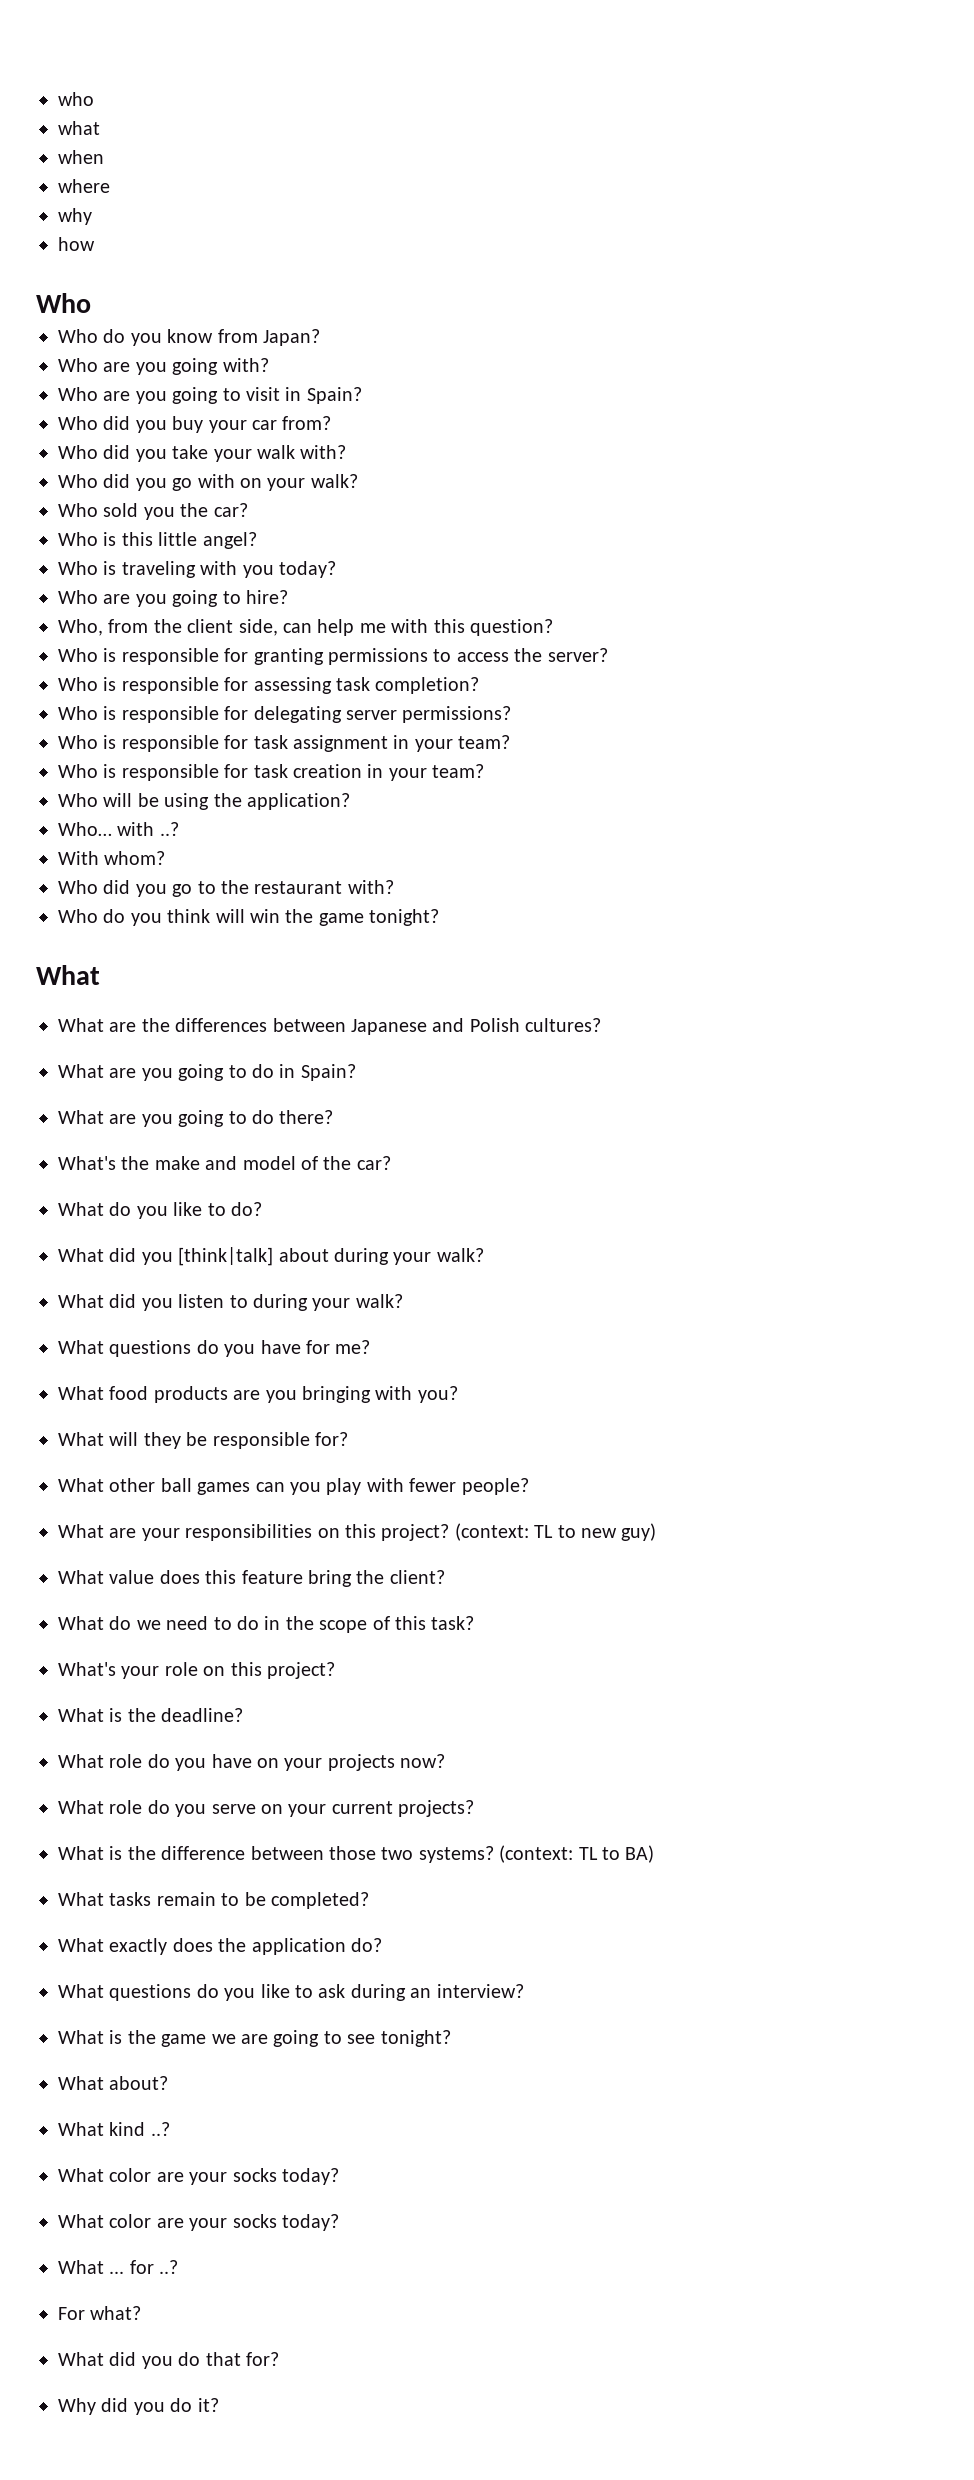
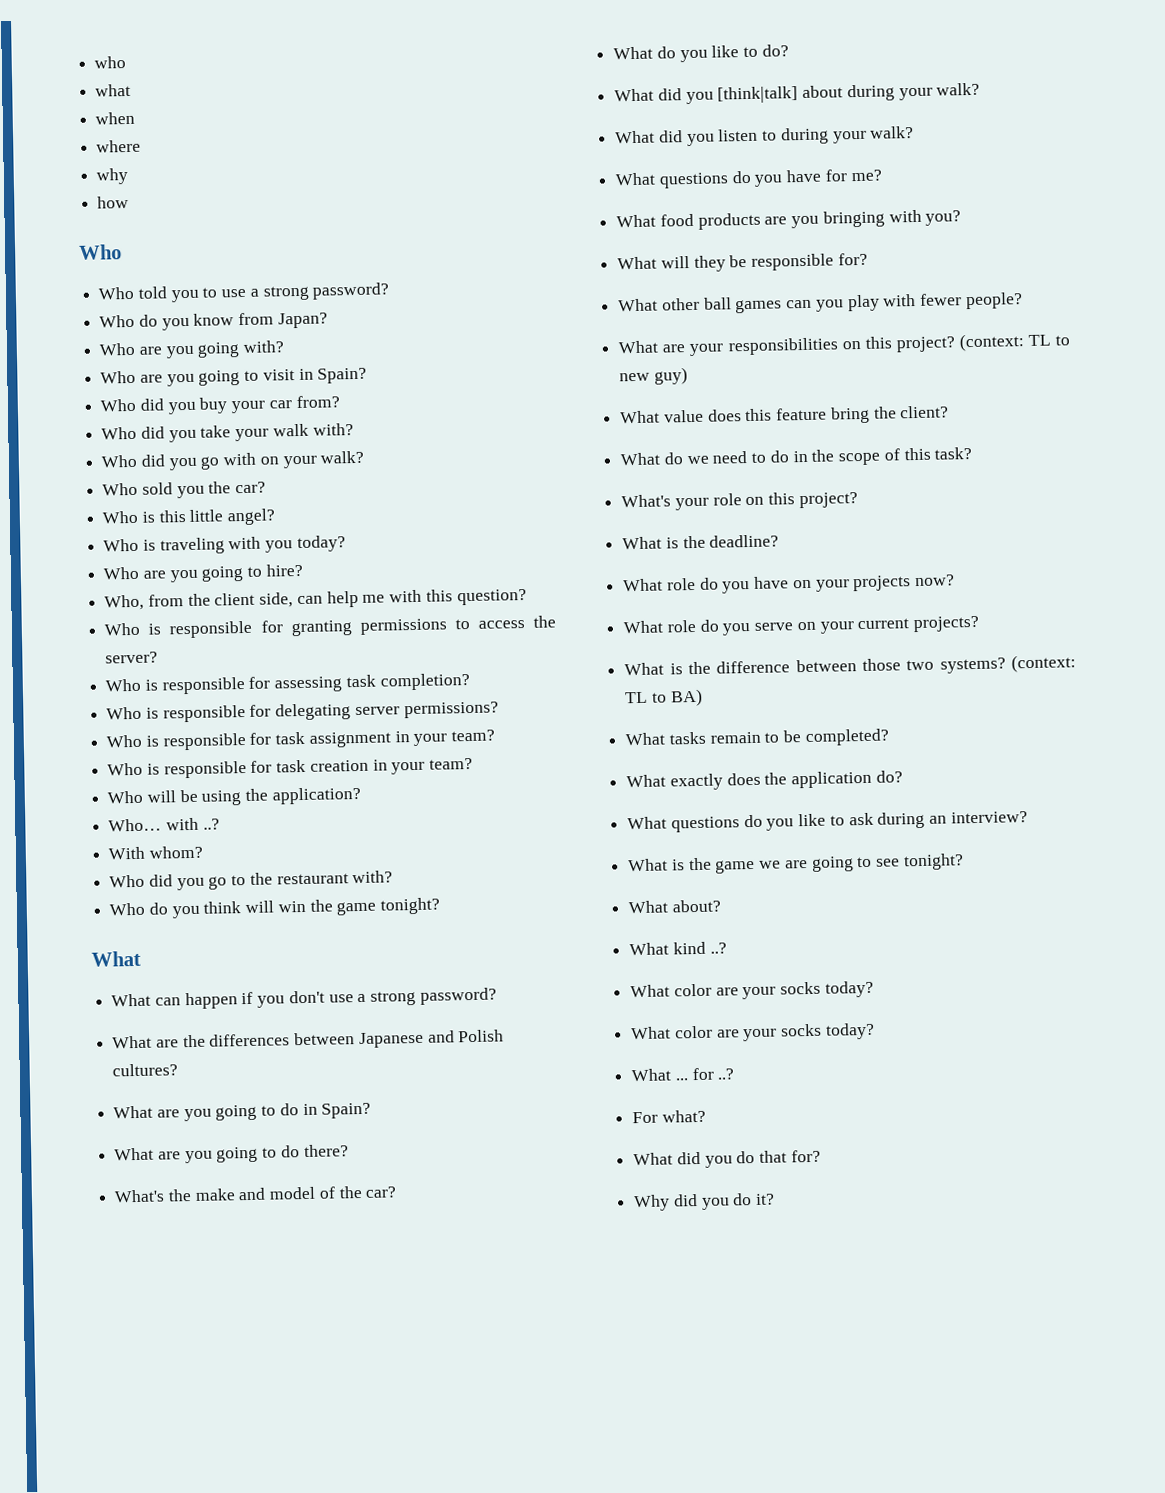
+ Who told you to use a strong password?
+ What can happen if you don't use a strong password?

